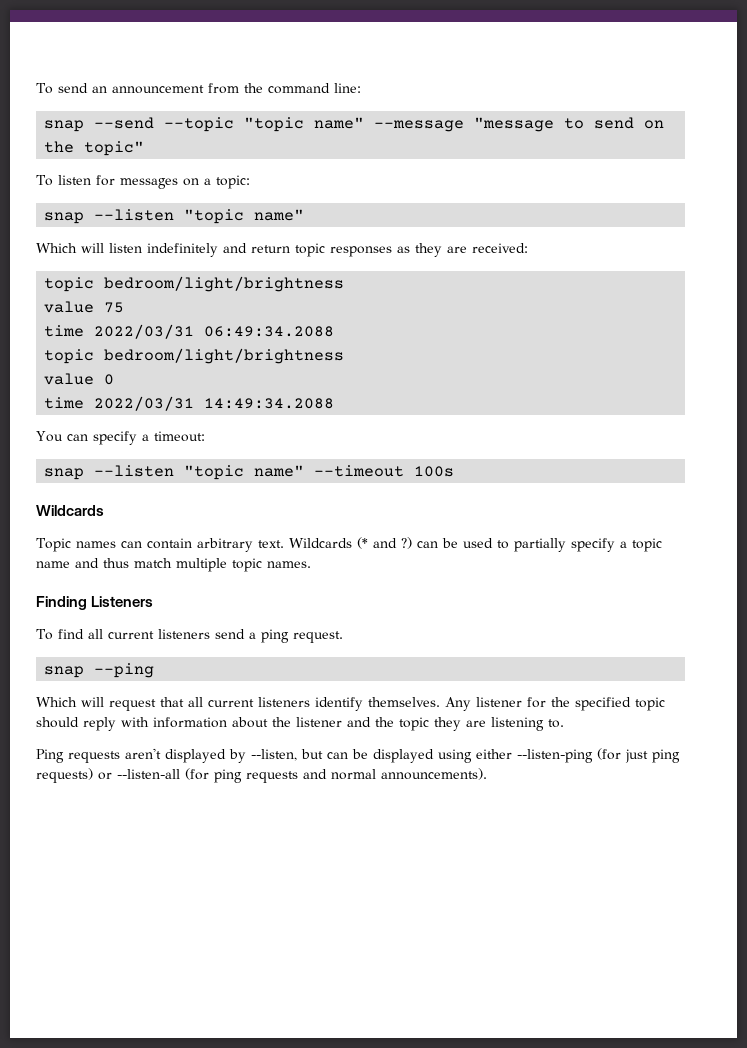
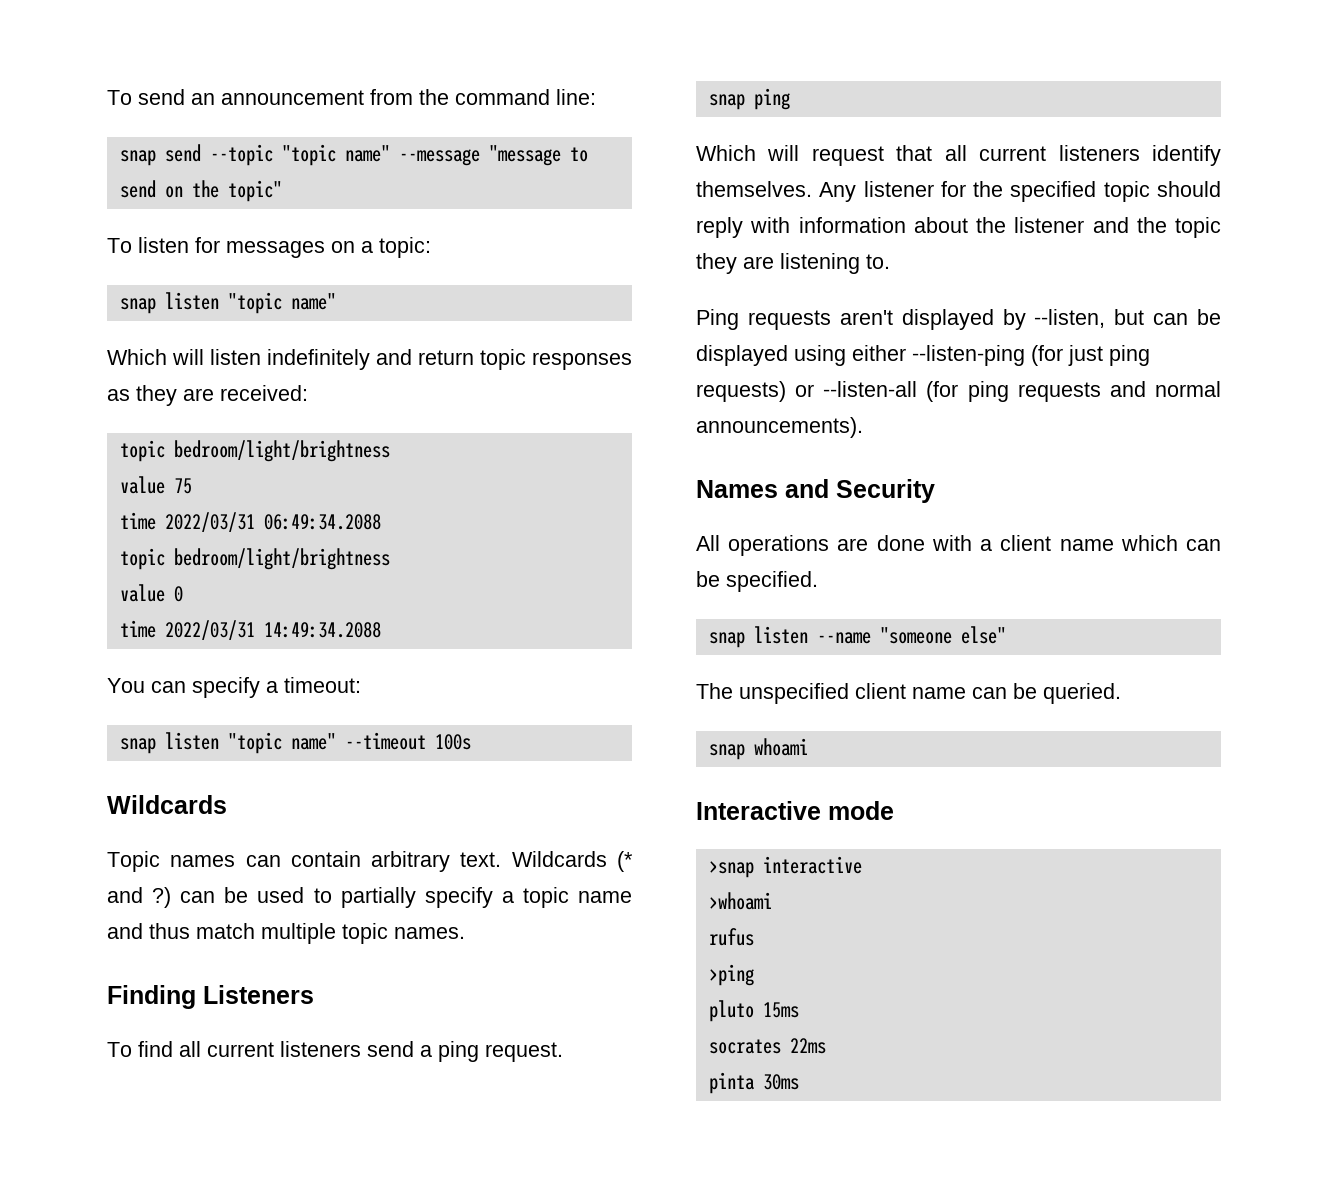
- snap --send --topic "topic name" --message "message to send on the topic"
+ snap send --topic "topic name" --message "message to send on the topic"
  To listen for messages on a topic:
- snap --listen "topic name"
+ snap listen "topic name"
- snap --listen "topic name" --timeout 100s
+ snap listen "topic name" --timeout 100s
- snap --ping
+ snap ping
+ Names and Security
+ All operations are done with a client name which can be specified.
+ snap listen --name "someone else"
+ The unspecified client name can be queried.
+ snap whoami
+ Interactive mode
+ >snap interactive
+ >whoami
+ rufus
+ >ping
+ pluto 15ms
+ socrates 22ms
+ pinta 30ms

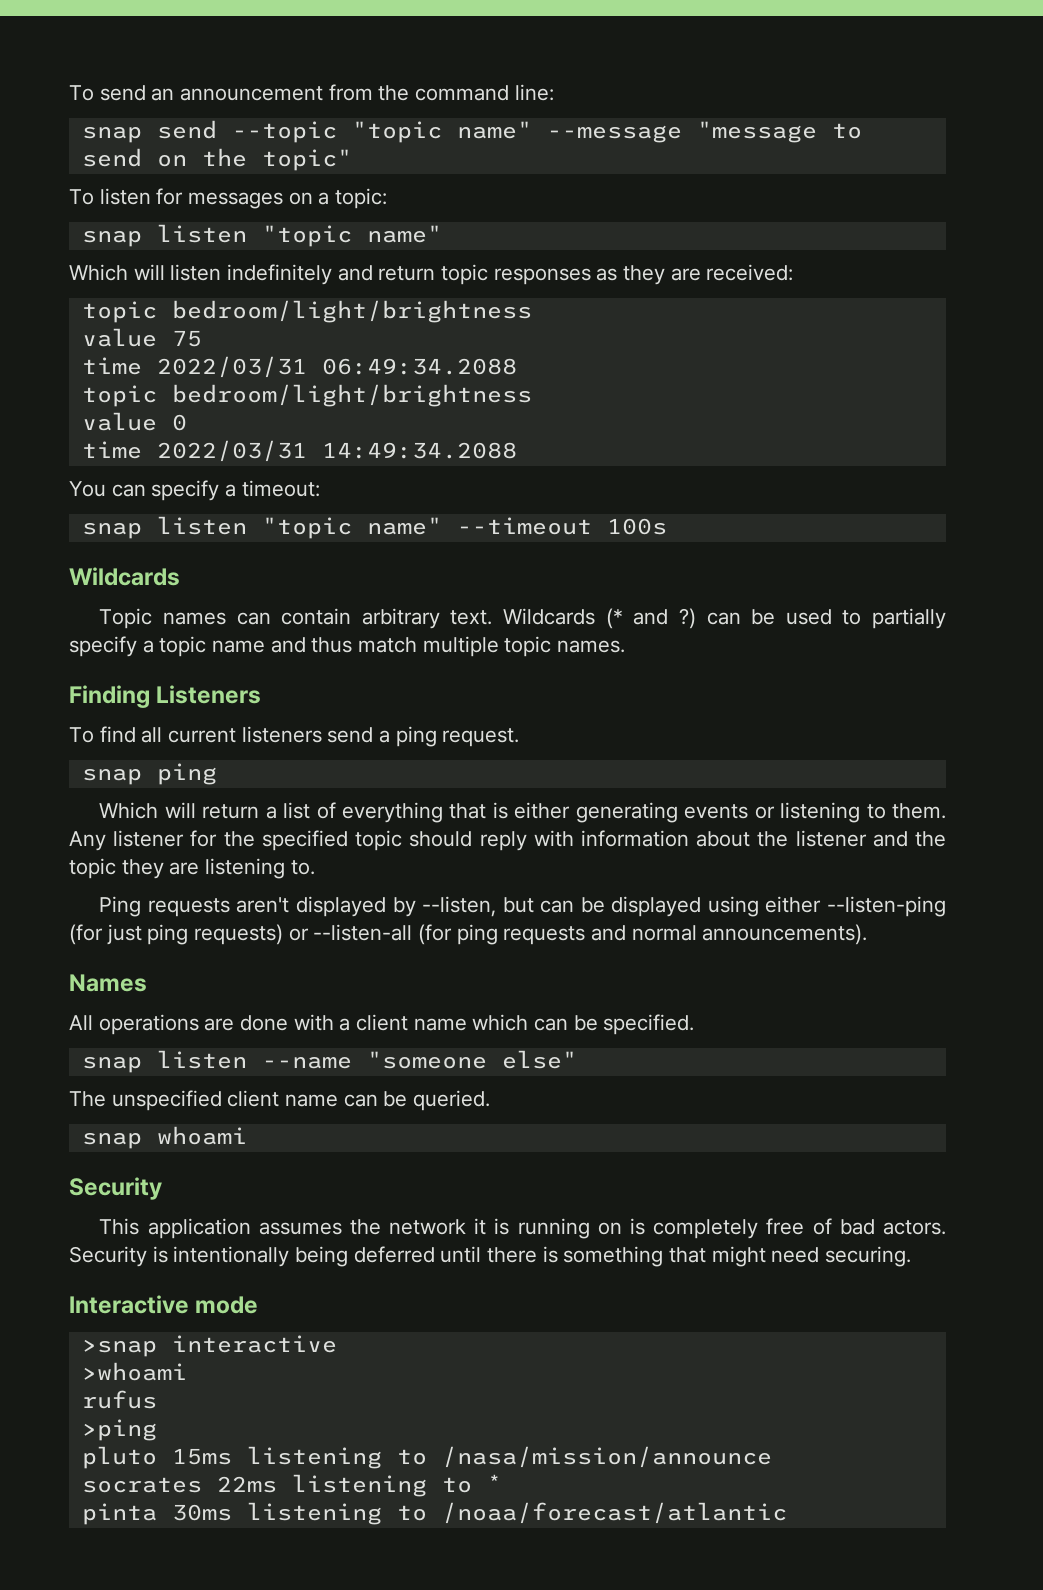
- Which will request that all current listeners identify themselves.
+ Which will return a list of everything that is either generating events or listening to them.
- Names and Security
+ Names
  snap whoami
+ Security
+ This application assumes the network it is running on is completely free of bad actors. Security is intentionally being deferred until there is something that might need securing.
- pluto 15ms
+ pluto 15ms listening to /nasa/mission/announce
- socrates 22ms
+ socrates 22ms listening to *
- pinta 30ms
+ pinta 30ms listening to /noaa/forecast/atlantic

